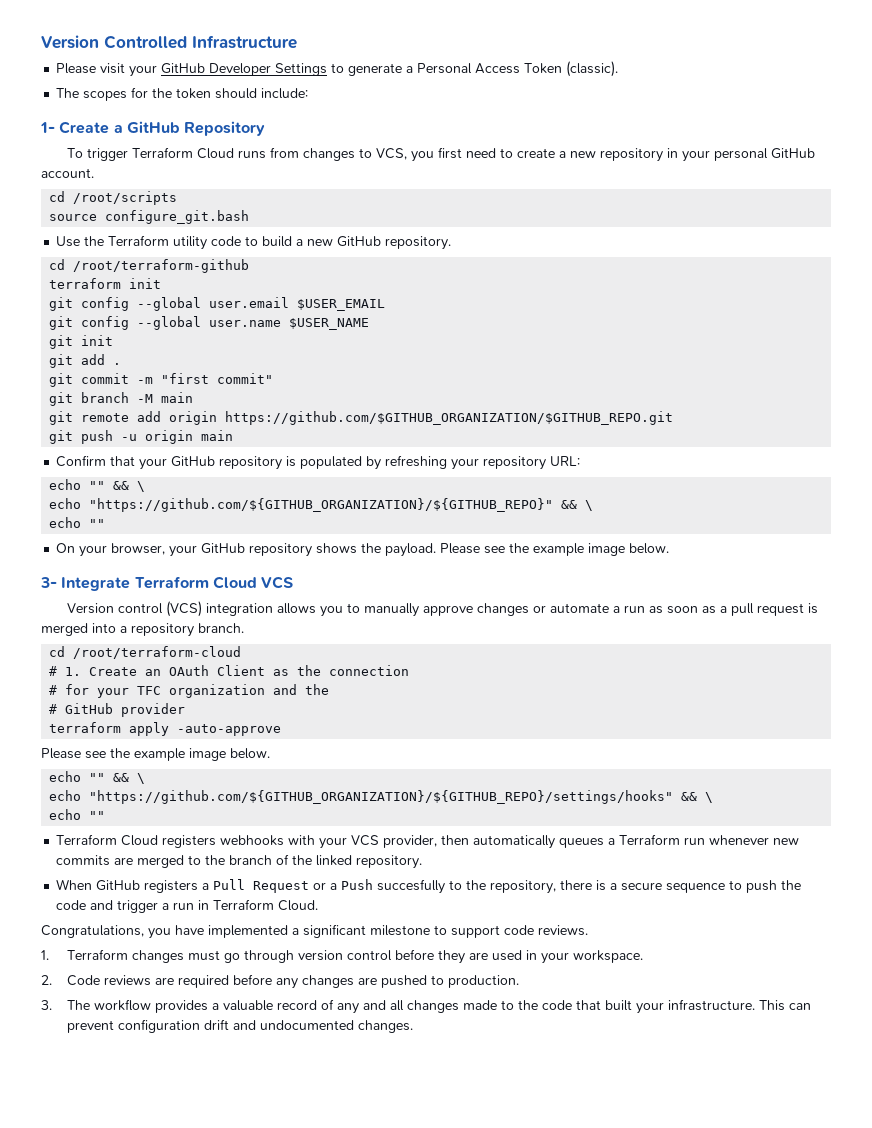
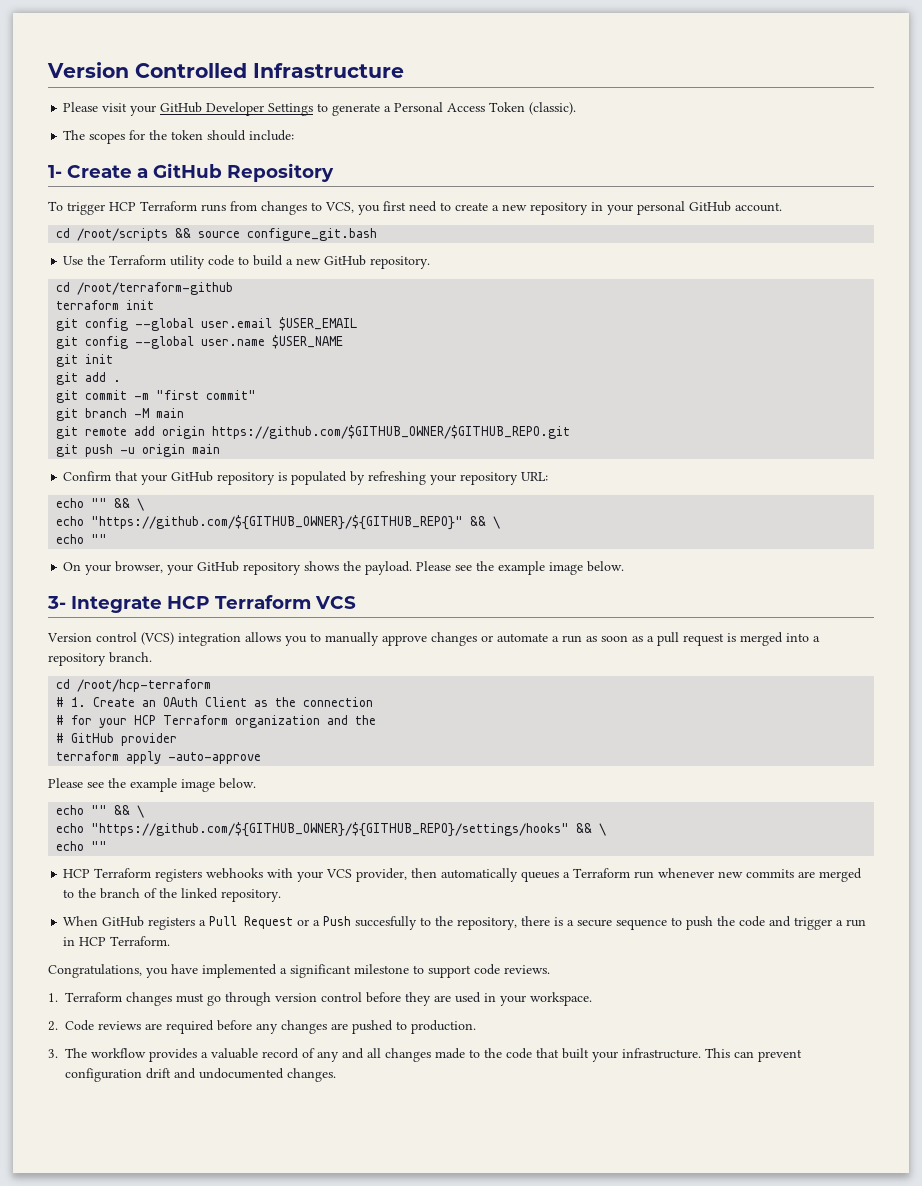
- To trigger Terraform Cloud runs from changes to VCS, you first need to create a new repository in your personal GitHub account.
+ To trigger HCP Terraform runs from changes to VCS, you first need to create a new repository in your personal GitHub account.
- cd /root/scripts
- source configure_git.bash
+ cd /root/scripts && source configure_git.bash
- git remote add origin https://github.com/$GITHUB_ORGANIZATION/$GITHUB_REPO.git
+ git remote add origin https://github.com/$GITHUB_OWNER/$GITHUB_REPO.git
- echo "https://github.com/${GITHUB_ORGANIZATION}/${GITHUB_REPO}" && \
+ echo "https://github.com/${GITHUB_OWNER}/${GITHUB_REPO}" && \
- 3- Integrate Terraform Cloud VCS
+ 3- Integrate HCP Terraform VCS
- cd /root/terraform-cloud
+ cd /root/hcp-terraform
- # for your TFC organization and the
+ # for your HCP Terraform organization and the
- echo "https://github.com/${GITHUB_ORGANIZATION}/${GITHUB_REPO}/settings/hooks" && \
+ echo "https://github.com/${GITHUB_OWNER}/${GITHUB_REPO}/settings/hooks" && \
  echo ""
- Terraform Cloud registers webhooks with your VCS provider, then automatically queues a Terraform run whenever new commits are merged to the branch of the linked repository.
+ HCP Terraform registers webhooks with your VCS provider, then automatically queues a Terraform run whenever new commits are merged to the branch of the linked repository.
- When GitHub registers a Pull Request or a Push succesfully to the repository, there is a secure sequence to push the code and trigger a run in Terraform Cloud.
+ When GitHub registers a Pull Request or a Push succesfully to the repository, there is a secure sequence to push the code and trigger a run in HCP Terraform.

